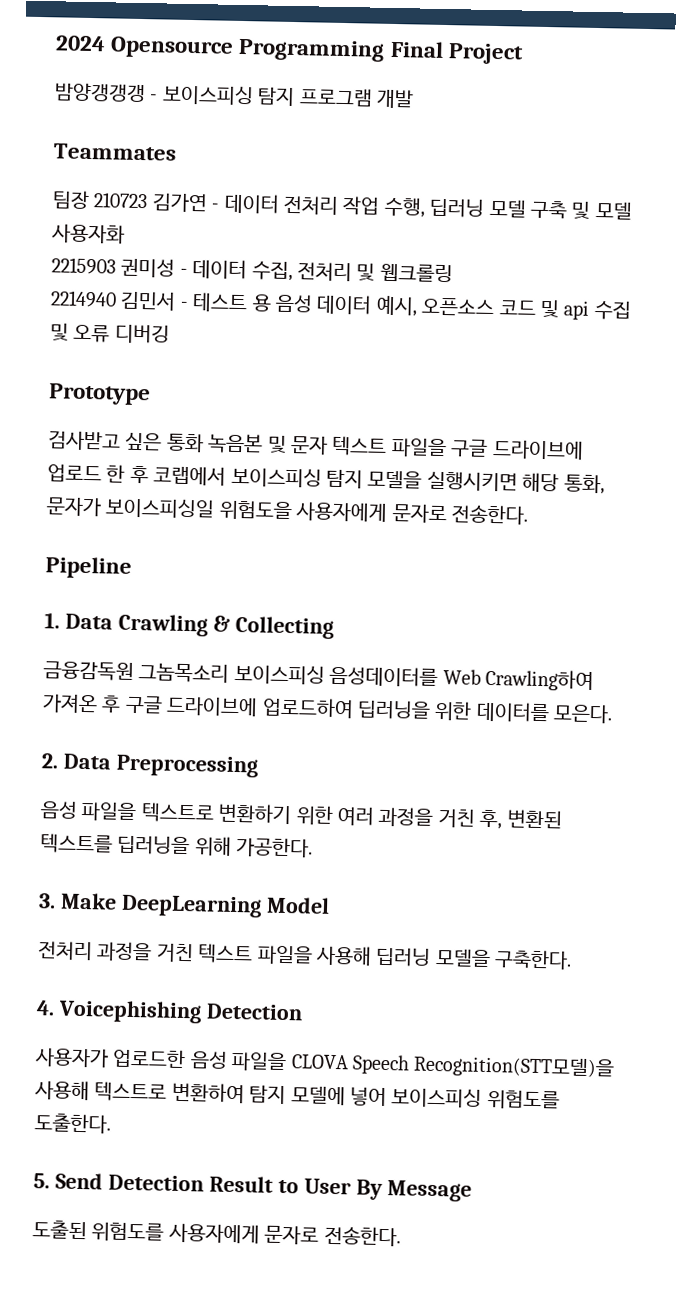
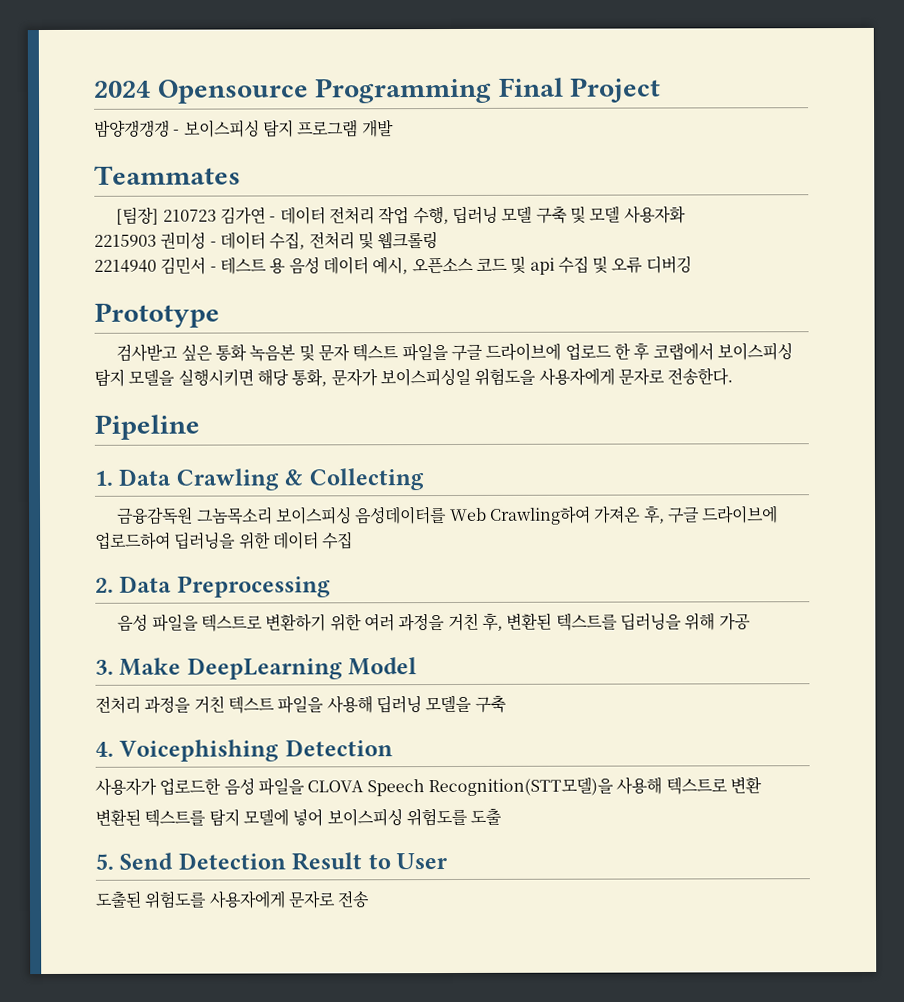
- 팀장 210723 김가연 - 데이터 전처리 작업 수행, 딥러닝 모델 구축 및 모델 사용자화
+ [팀장] 210723 김가연 - 데이터 전처리 작업 수행, 딥러닝 모델 구축 및 모델 사용자화
- 금융감독원 그놈목소리 보이스피싱 음성데이터를 Web Crawling하여 가져온 후 구글 드라이브에 업로드하여 딥러닝을 위한 데이터를 모은다.
+ 금융감독원 그놈목소리 보이스피싱 음성데이터를 Web Crawling하여 가져온 후, 구글 드라이브에 업로드하여 딥러닝을 위한 데이터 수집
- 음성 파일을 텍스트로 변환하기 위한 여러 과정을 거친 후, 변환된 텍스트를 딥러닝을 위해 가공한다.
+ 음성 파일을 텍스트로 변환하기 위한 여러 과정을 거친 후, 변환된 텍스트를 딥러닝을 위해 가공
- 전처리 과정을 거친 텍스트 파일을 사용해 딥러닝 모델을 구축한다.
+ 전처리 과정을 거친 텍스트 파일을 사용해 딥러닝 모델을 구축
- 사용자가 업로드한 음성 파일을 CLOVA Speech Recognition(STT모델)을 사용해 텍스트로 변환하여 탐지 모델에 넣어 보이스피싱 위험도를 도출한다.
+ 사용자가 업로드한 음성 파일을 CLOVA Speech Recognition(STT모델)을 사용해 텍스트로 변환
+ 변환된 텍스트를 탐지 모델에 넣어 보이스피싱 위험도를 도출
- 5. Send Detection Result to User By Message
+ 5. Send Detection Result to User
- 도출된 위험도를 사용자에게 문자로 전송한다.
+ 도출된 위험도를 사용자에게 문자로 전송

